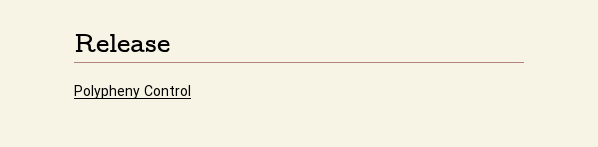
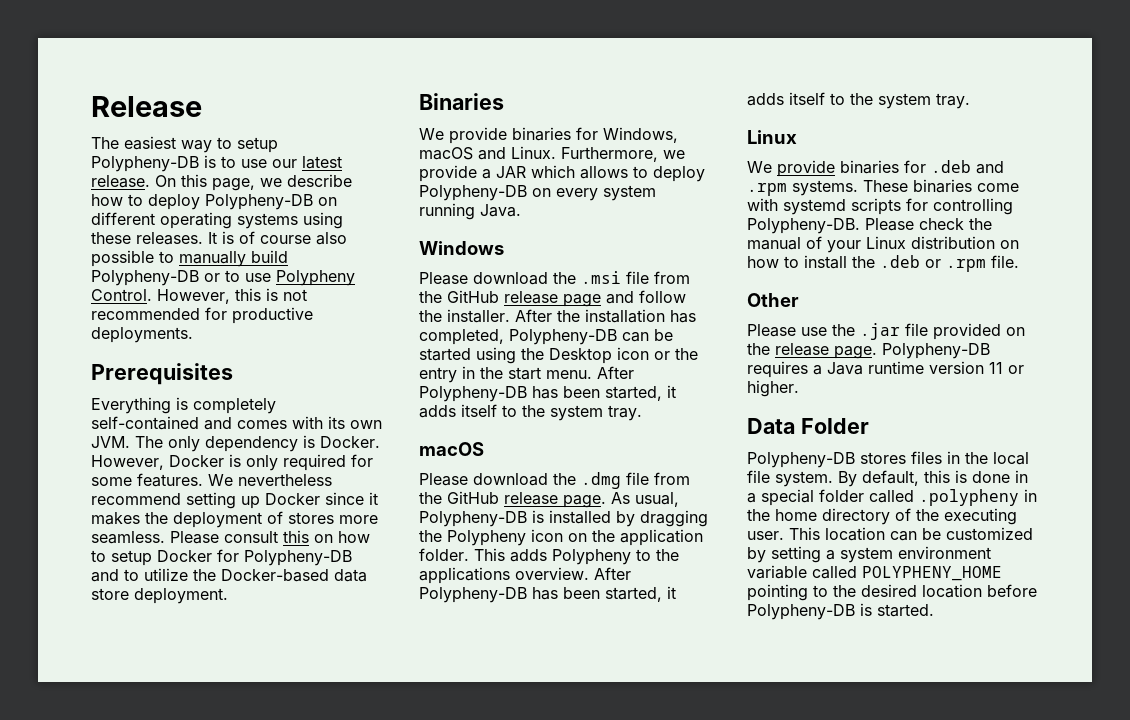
- Polypheny Control
+ The easiest way to setup Polypheny-DB is to use our latest release. On this page, we describe how to deploy Polypheny-DB on different operating systems using these releases. It is of course also possible to manually build Polypheny-DB or to use Polypheny Control. However, this is not recommended for productive deployments.
+ Prerequisites
+ Everything is completely self-contained and comes with its own JVM. The only dependency is Docker. However, Docker is only required for some features. We nevertheless recommend setting up Docker since it makes the deployment of stores more seamless. Please consult this on how to setup Docker for Polypheny-DB and to utilize the Docker-based data store deployment.
+ Binaries
+ We provide binaries for Windows, macOS and Linux. Furthermore, we provide a JAR which allows to deploy Polypheny-DB on every system running Java.
+ Windows
+ Please download the .msi file from the GitHub release page and follow the installer. After the installation has completed, Polypheny-DB can be started using the Desktop icon or the entry in the start menu. After Polypheny-DB has been started, it adds itself to the system tray.
+ macOS
+ Please download the .dmg file from the GitHub release page. As usual, Polypheny-DB is installed by dragging the Polypheny icon on the application folder. This adds Polypheny to the applications overview. After Polypheny-DB has been started, it adds itself to the system tray.
+ Linux
+ We provide binaries for .deb and .rpm systems. These binaries come with systemd scripts for controlling Polypheny-DB. Please check the manual of your Linux distribution on how to install the .deb or .rpm file.
+ Other
+ Please use the .jar file provided on the release page. Polypheny-DB requires a Java runtime version 11 or higher.
+ Data Folder
+ Polypheny-DB stores files in the local file system. By default, this is done in a special folder called .polypheny in the home directory of the executing user. This location can be customized by setting a system environment variable called POLYPHENY_HOME pointing to the desired location before Polypheny-DB is started.

